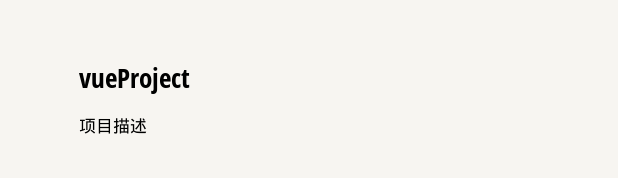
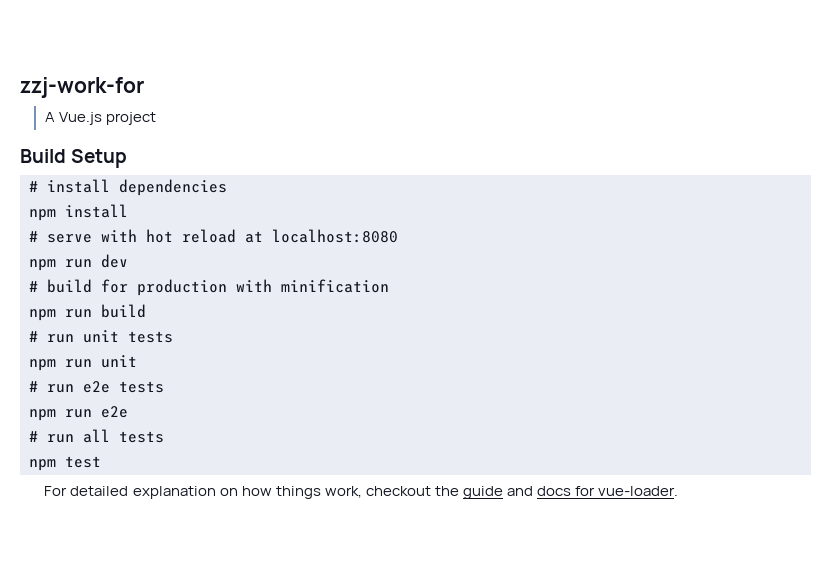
- vueProject
- 项目描述
+ zzj-work-for
+ A Vue.js project
+ Build Setup
+ # install dependencies
+ npm install
+ # serve with hot reload at localhost:8080
+ npm run dev
+ # build for production with minification
+ npm run build
+ # run unit tests
+ npm run unit
+ # run e2e tests
+ npm run e2e
+ # run all tests
+ npm test
+ For detailed explanation on how things work, checkout the guide and docs for vue-loader.

